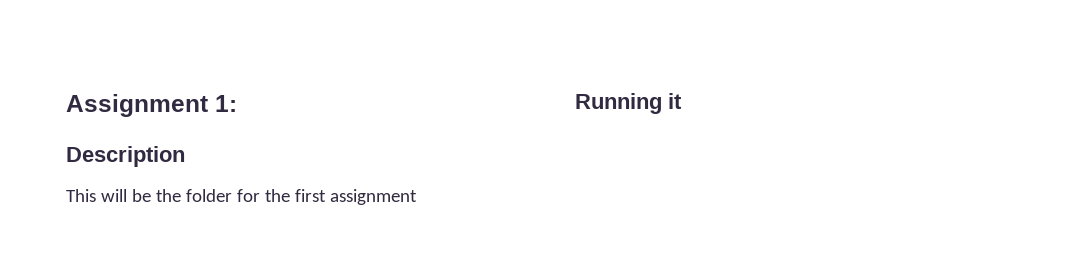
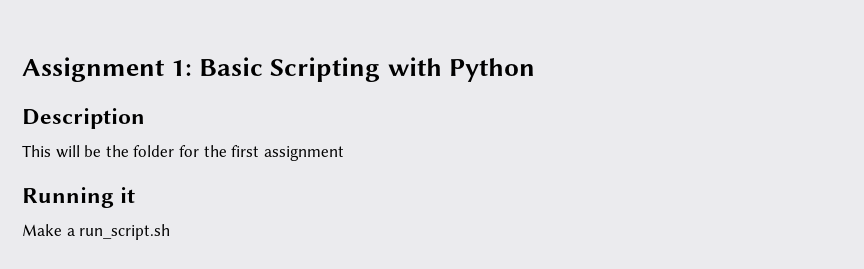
- Assignment 1:
+ Assignment 1: Basic Scripting with Python
+ Make a run_script.sh

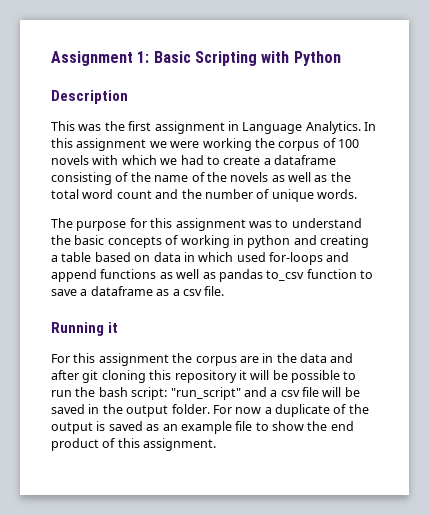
- This will be the folder for the first assignment
+ This was the first assignment in Language Analytics. In this assignment we were working the corpus of 100 novels with which we had to create a dataframe consisting of the name of the novels as well as the total word count and the number of unique words.
+ The purpose for this assignment was to understand the basic concepts of working in python and creating a table based on data in which used for-loops and append functions as well as pandas to_csv function to save a dataframe as a csv file.
  Running it
- Make a run_script.sh
+ For this assignment the corpus are in the data and after git cloning this repository it will be possible to run the bash script: "run_script" and a csv file will be saved in the output folder. For now a duplicate of the output is saved as an example file to show the end product of this assignment.

